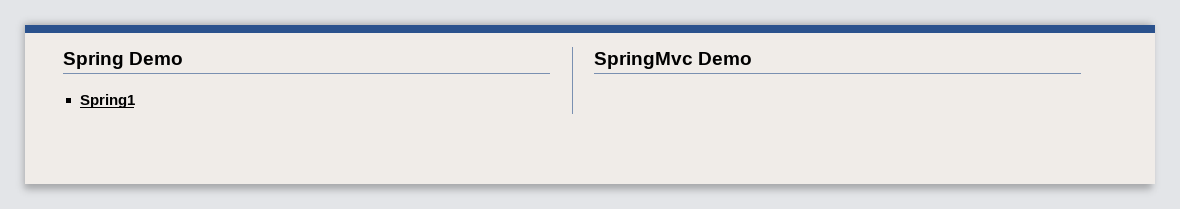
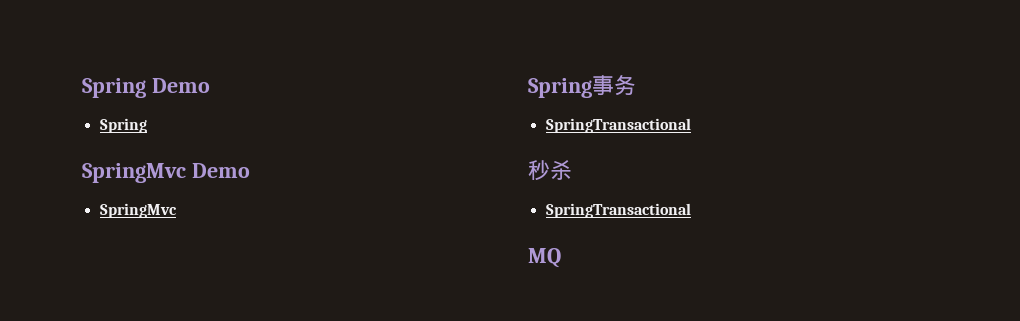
  Spring Demo
- Spring1
+ Spring
  SpringMvc Demo
+ SpringMvc
+ Spring事务
+ SpringTransactional
+ 秒杀
+ SpringTransactional
+ MQ

